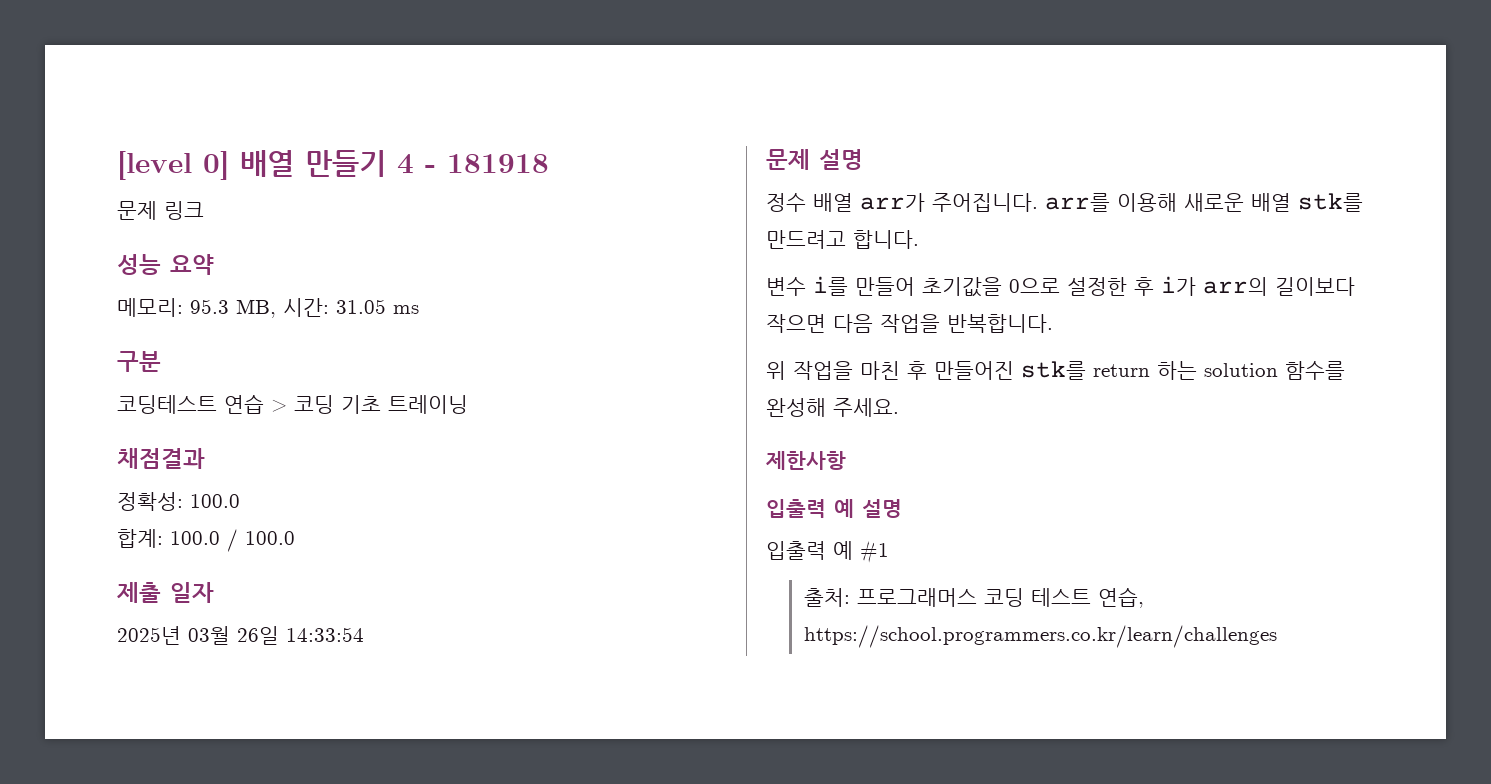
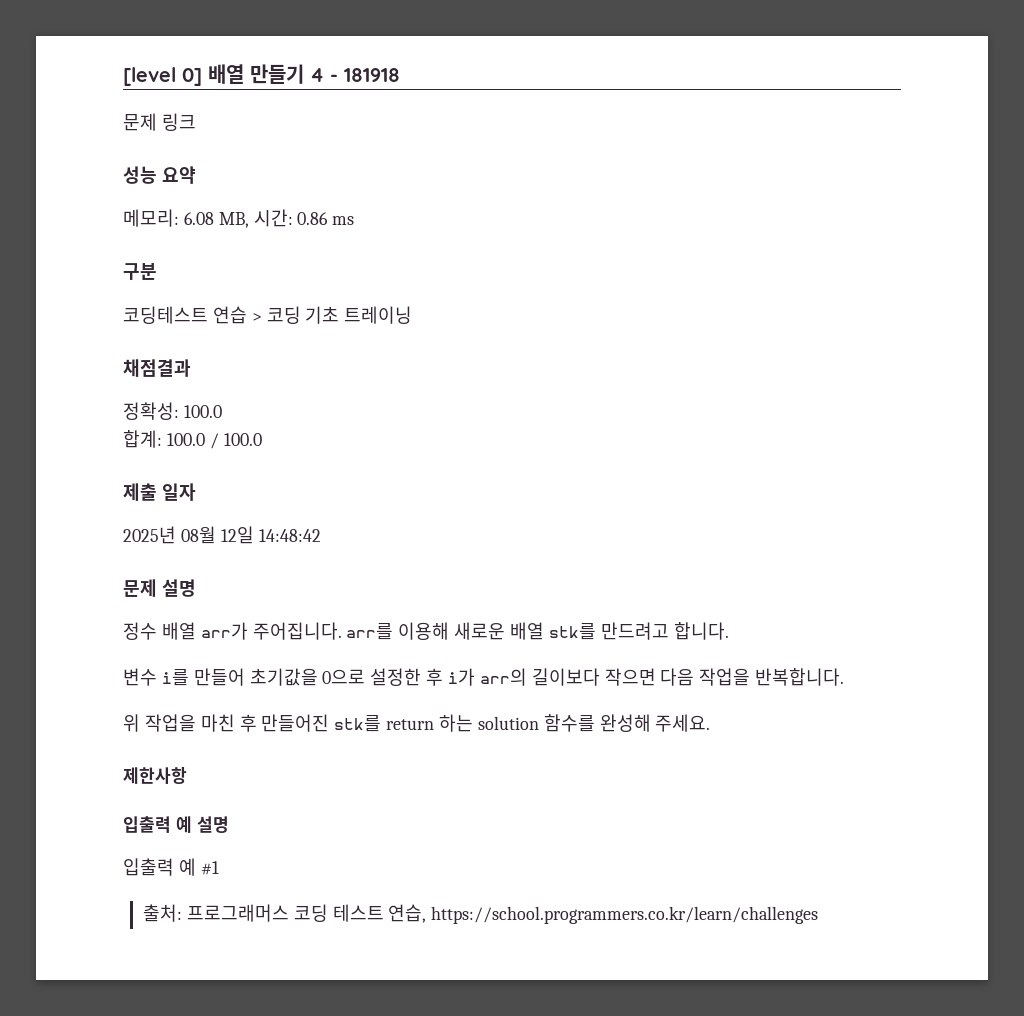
- 메모리: 95.3 MB, 시간: 31.05 ms
+ 메모리: 6.08 MB, 시간: 0.86 ms
- 2025년 03월 26일 14:33:54
+ 2025년 08월 12일 14:48:42

